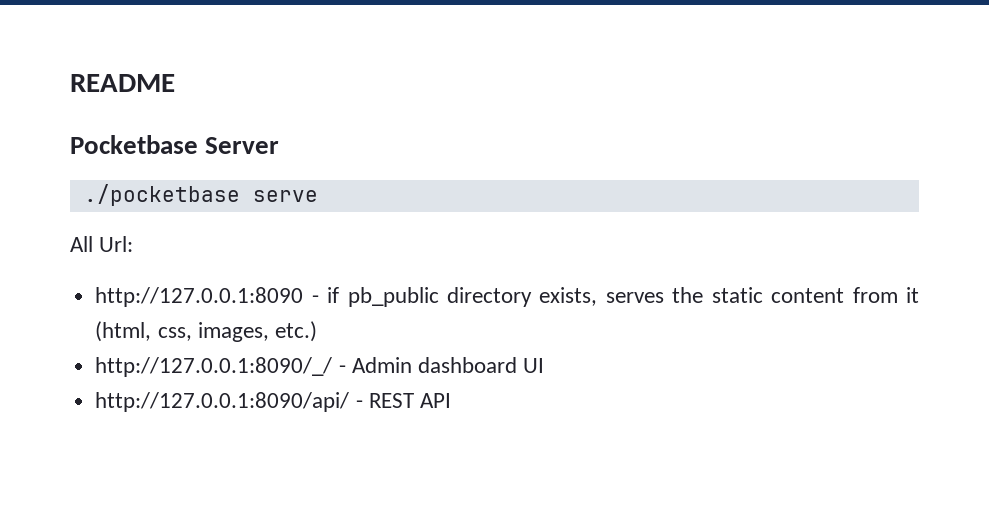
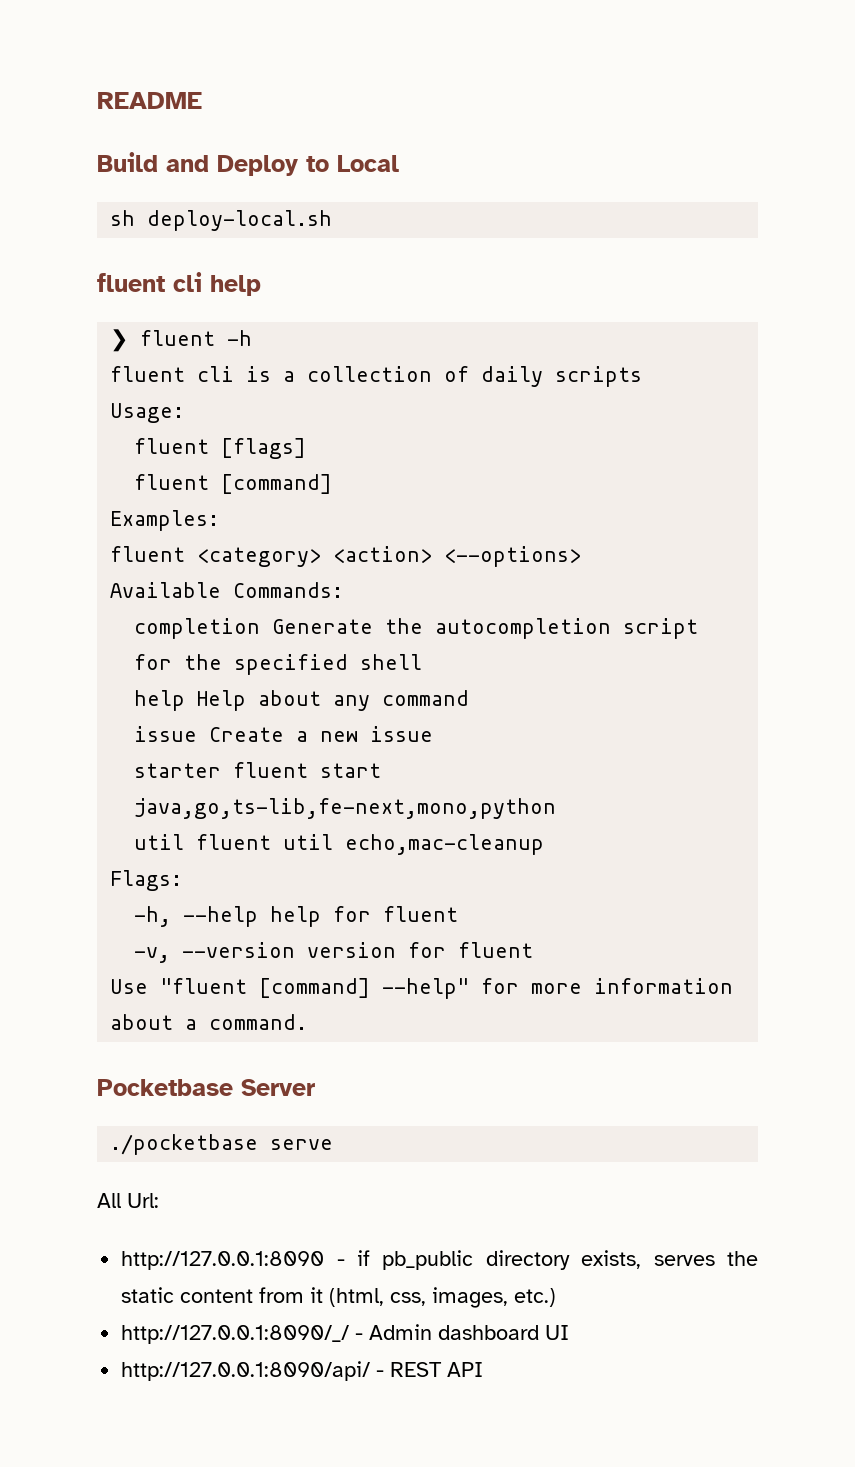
+ Build and Deploy to Local
+ sh deploy-local.sh
+ fluent cli help
+ ❯ fluent -h
+ fluent cli is a collection of daily scripts
+ Usage:
+ fluent [flags]
+ fluent [command]
+ Examples:
+ fluent <category> <action> <--options>
+ Available Commands:
+ completion Generate the autocompletion script for the specified shell
+ help Help about any command
+ issue Create a new issue
+ starter fluent start java,go,ts-lib,fe-next,mono,python
+ util fluent util echo,mac-cleanup
+ Flags:
+ -h, --help help for fluent
+ -v, --version version for fluent
+ Use "fluent [command] --help" for more information about a command.

